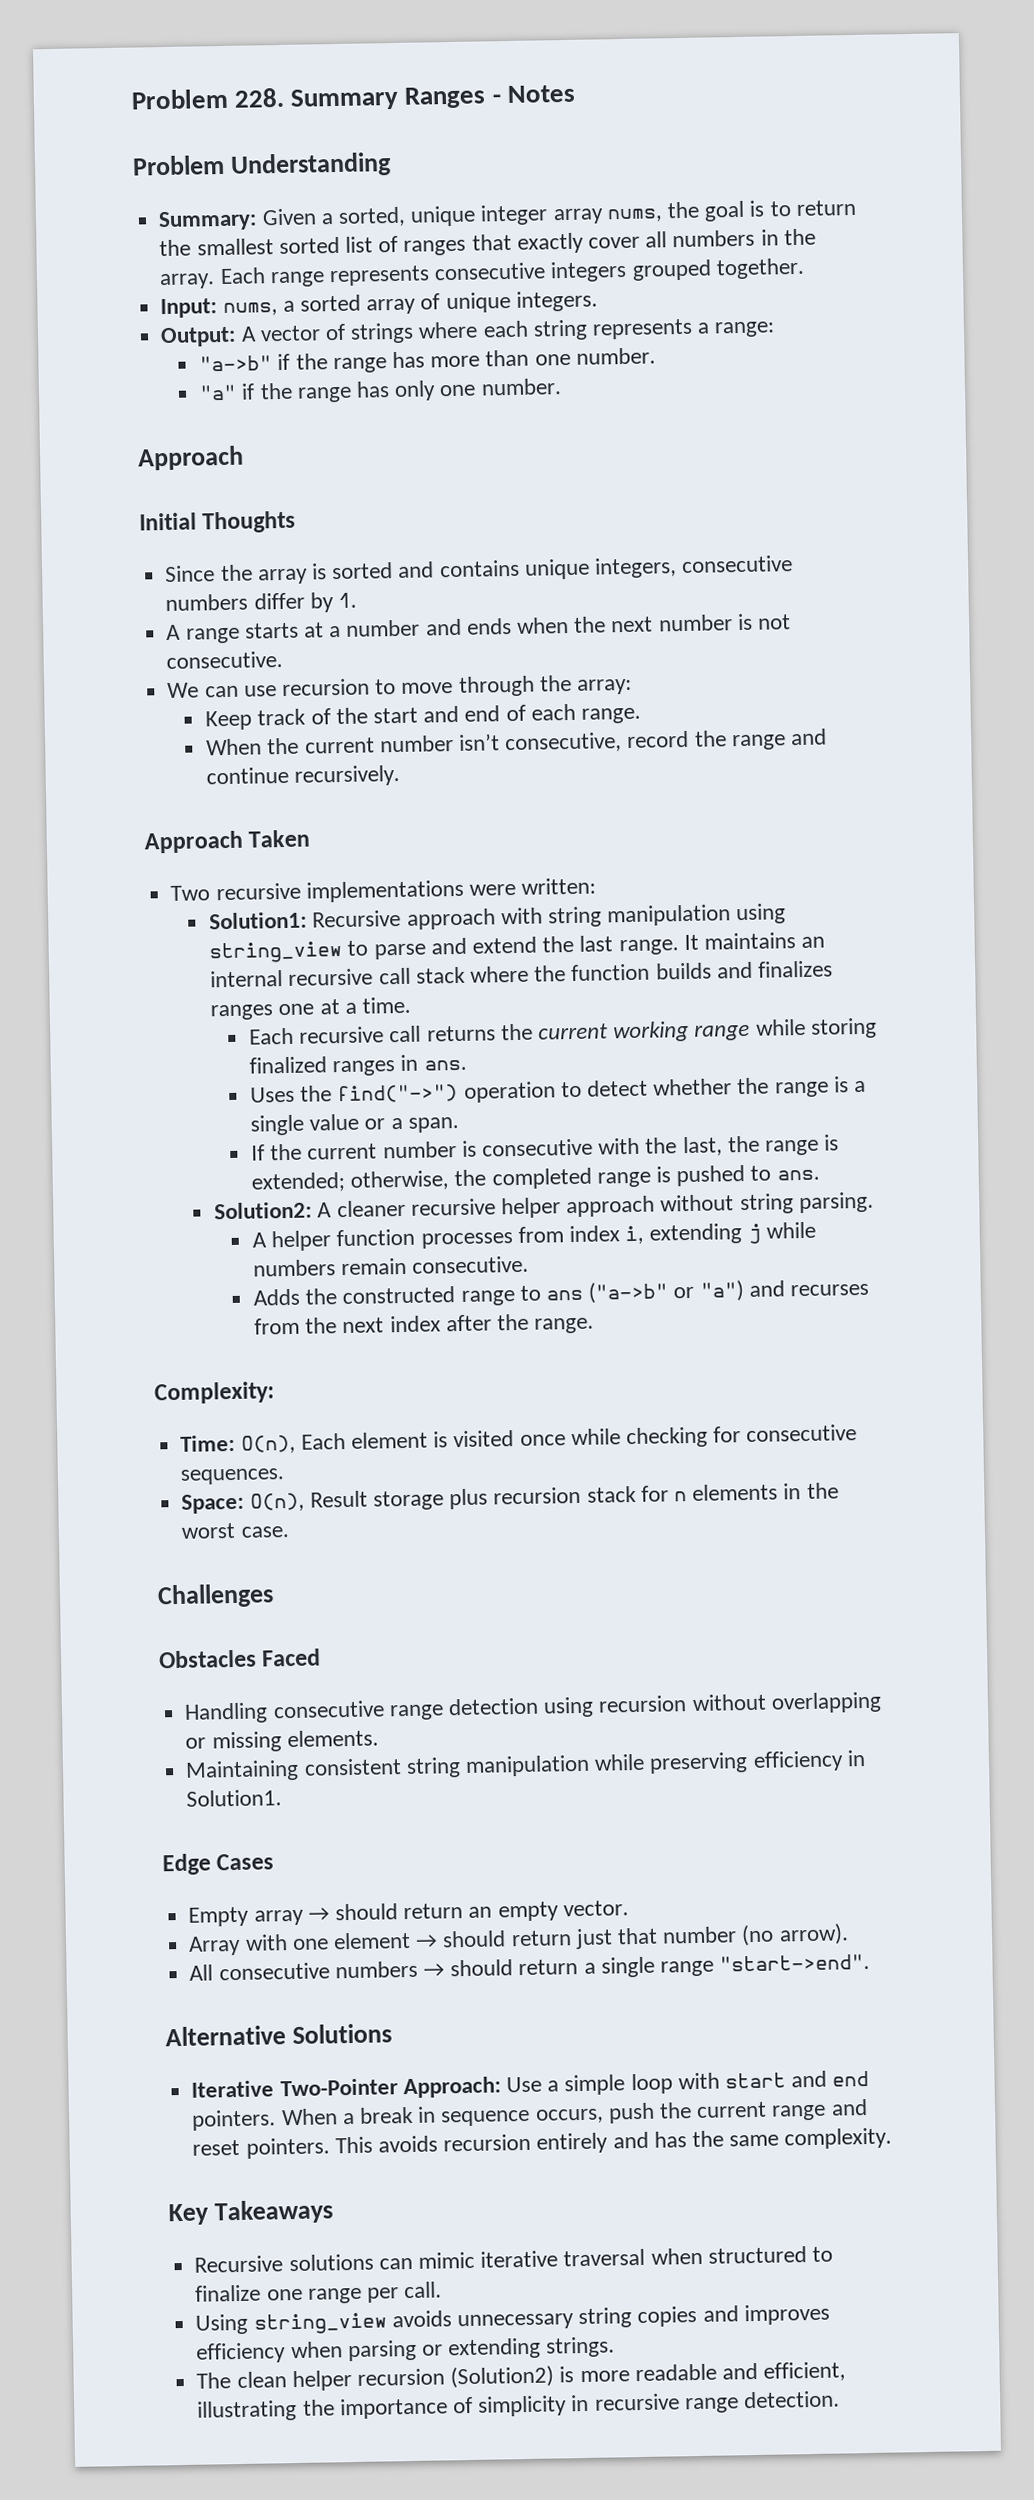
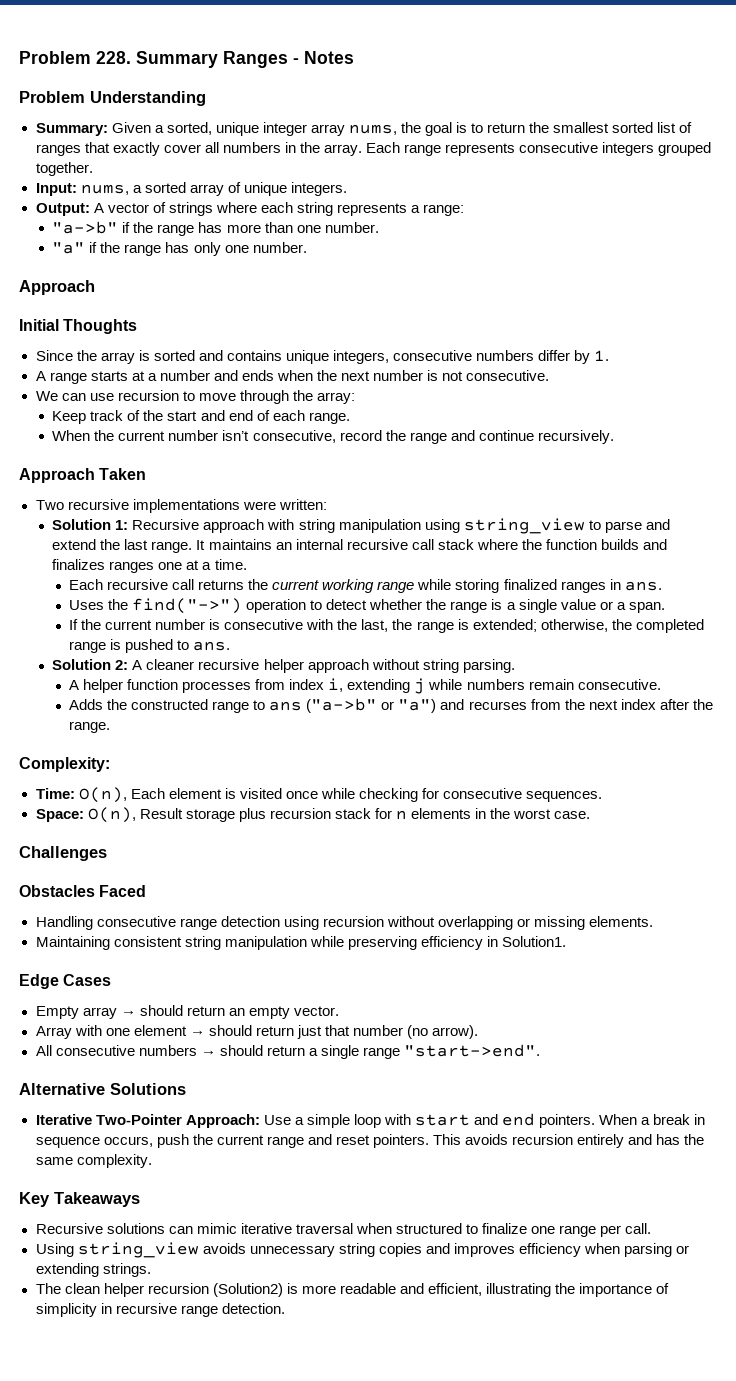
- Solution1: Recursive approach with string manipulation using string_view to parse and extend the last range.
+ Solution 1: Recursive approach with string manipulation using string_view to parse and extend the last range.
- Solution2: A cleaner recursive helper approach without string parsing.
+ Solution 2: A cleaner recursive helper approach without string parsing.

